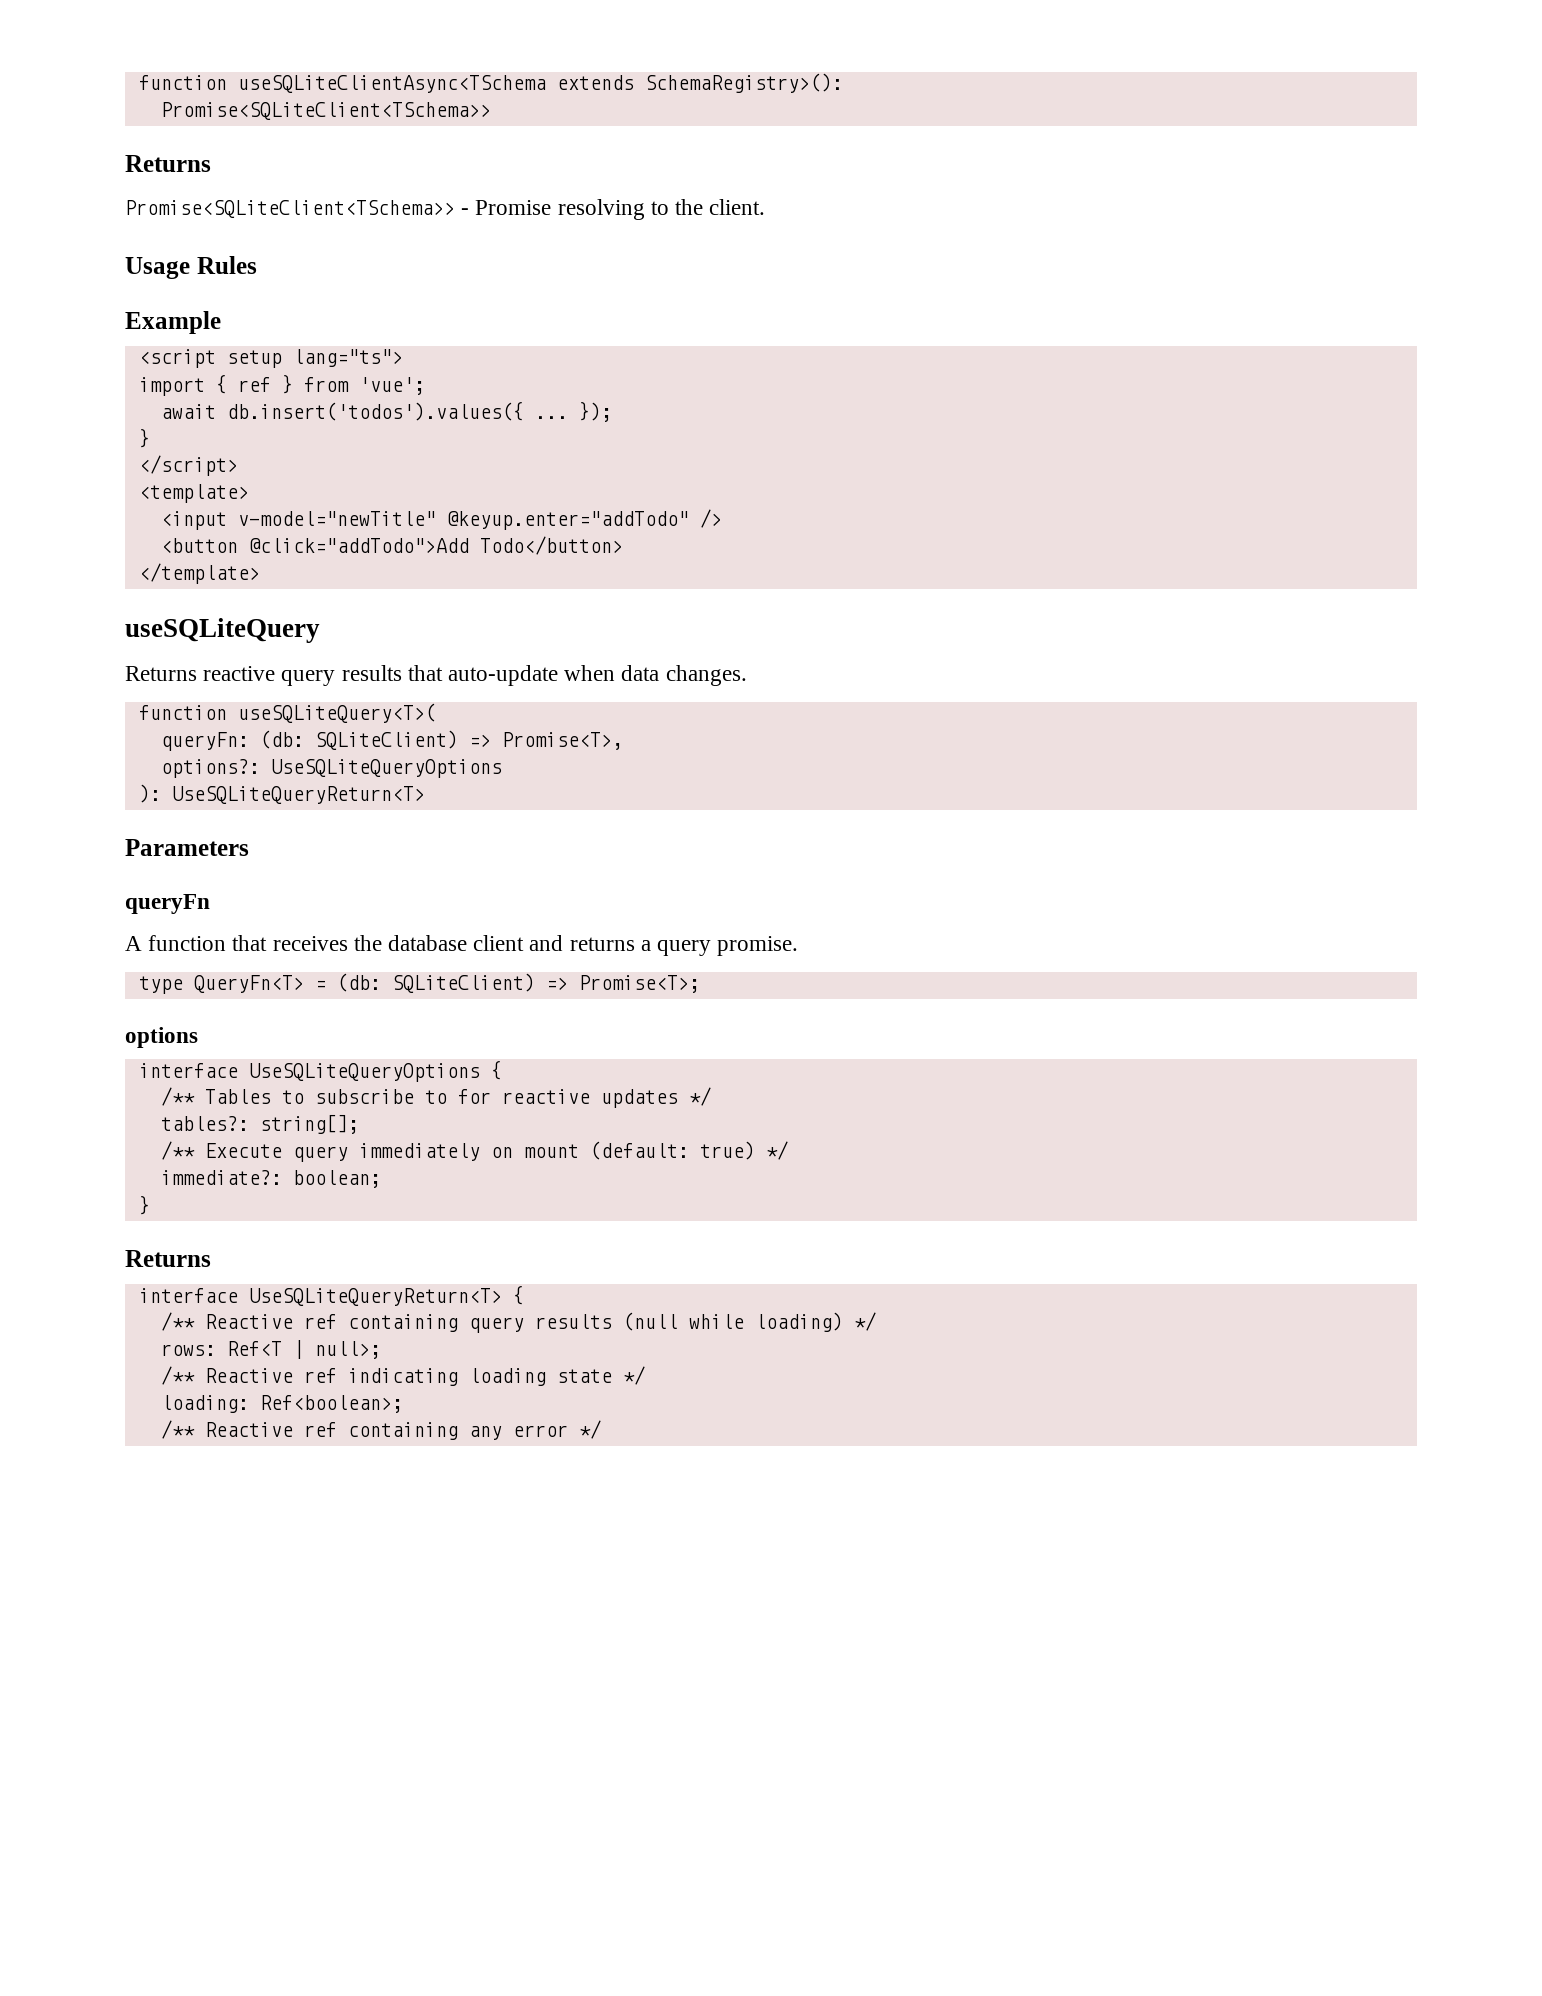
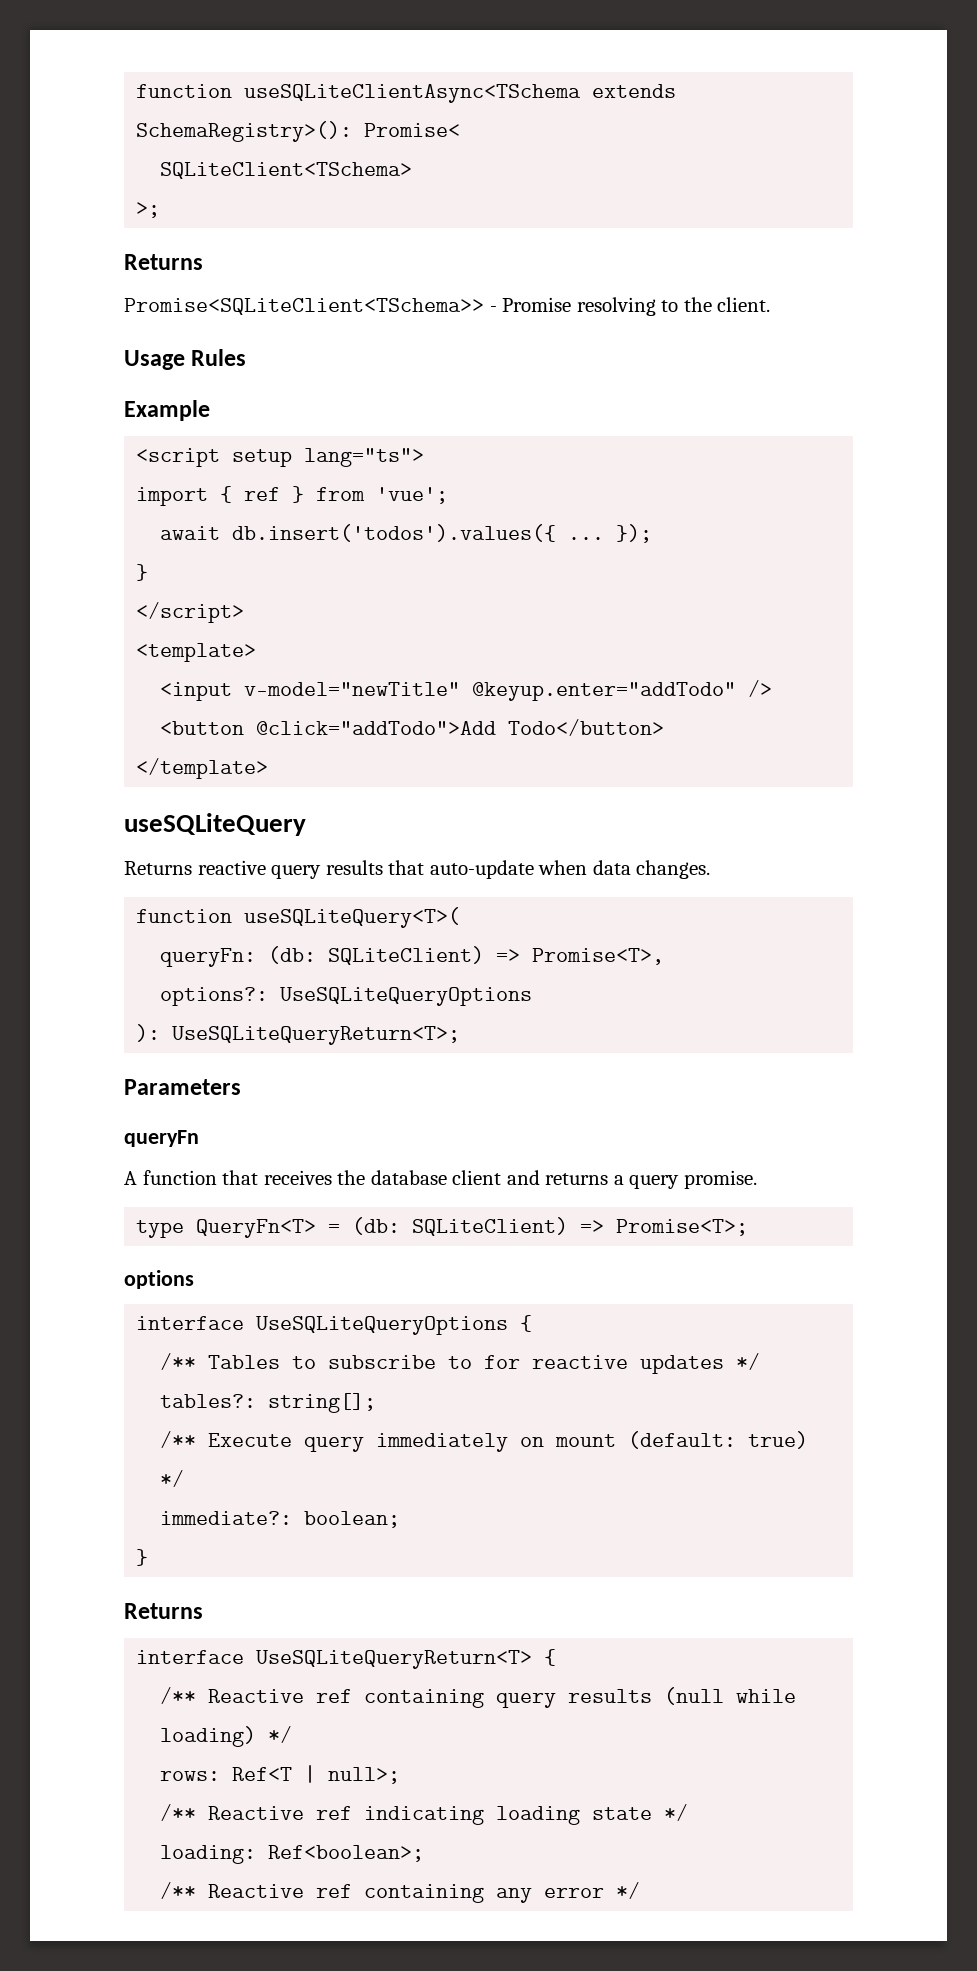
- function useSQLiteClientAsync<TSchema extends SchemaRegistry>():
- Promise<SQLiteClient<TSchema>>
+ function useSQLiteClientAsync<TSchema extends SchemaRegistry>(): Promise<
+ SQLiteClient<TSchema>
+ >;
- ): UseSQLiteQueryReturn<T>
+ ): UseSQLiteQueryReturn<T>;

